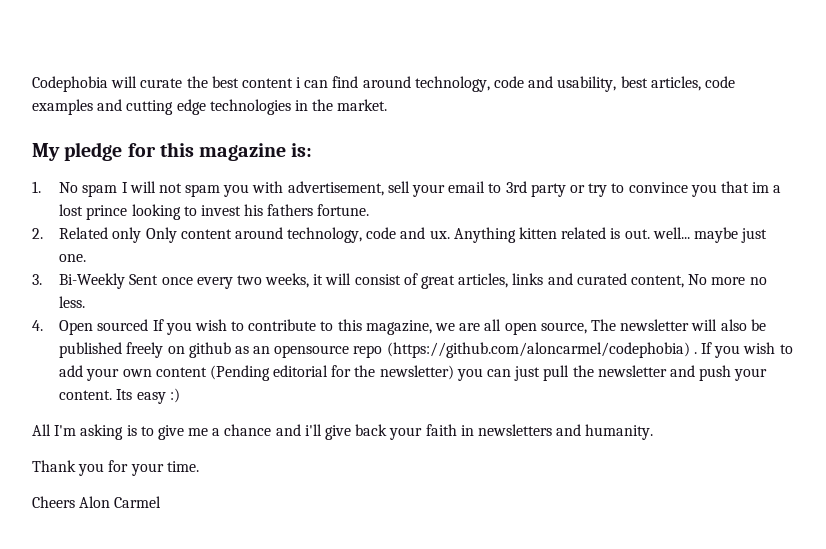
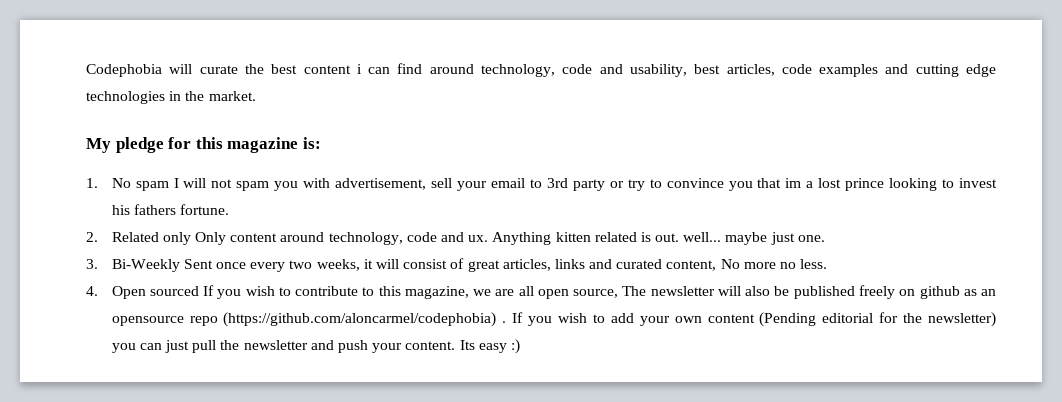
- All I'm asking is to give me a chance and i'll give back your faith in newsletters and humanity.
- Thank you for your time.
- Cheers Alon Carmel

